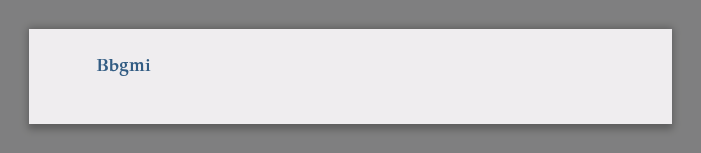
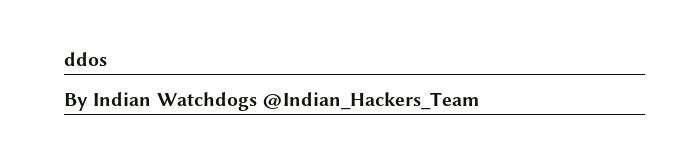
- Bbgmi
+ ddos
+ By Indian Watchdogs @Indian_Hackers_Team

